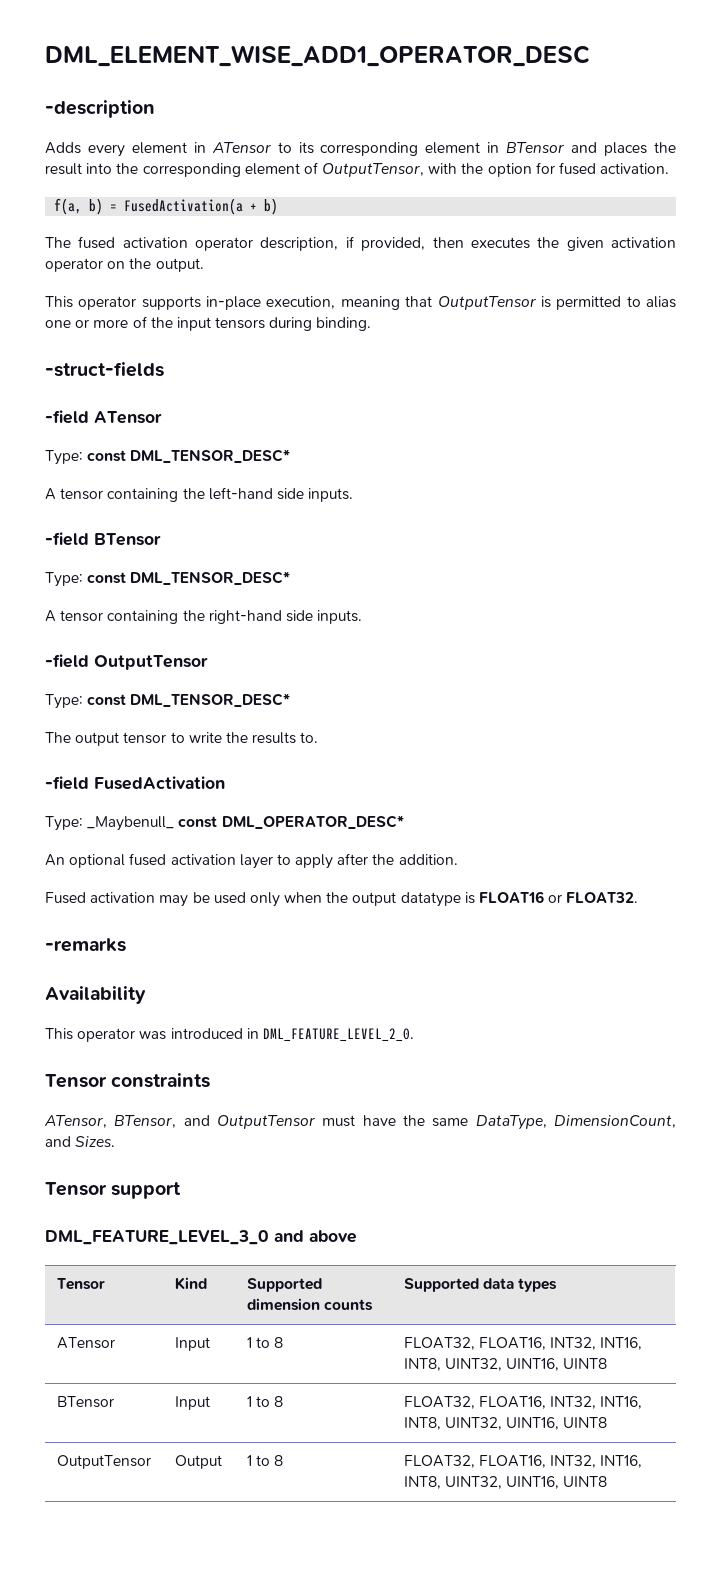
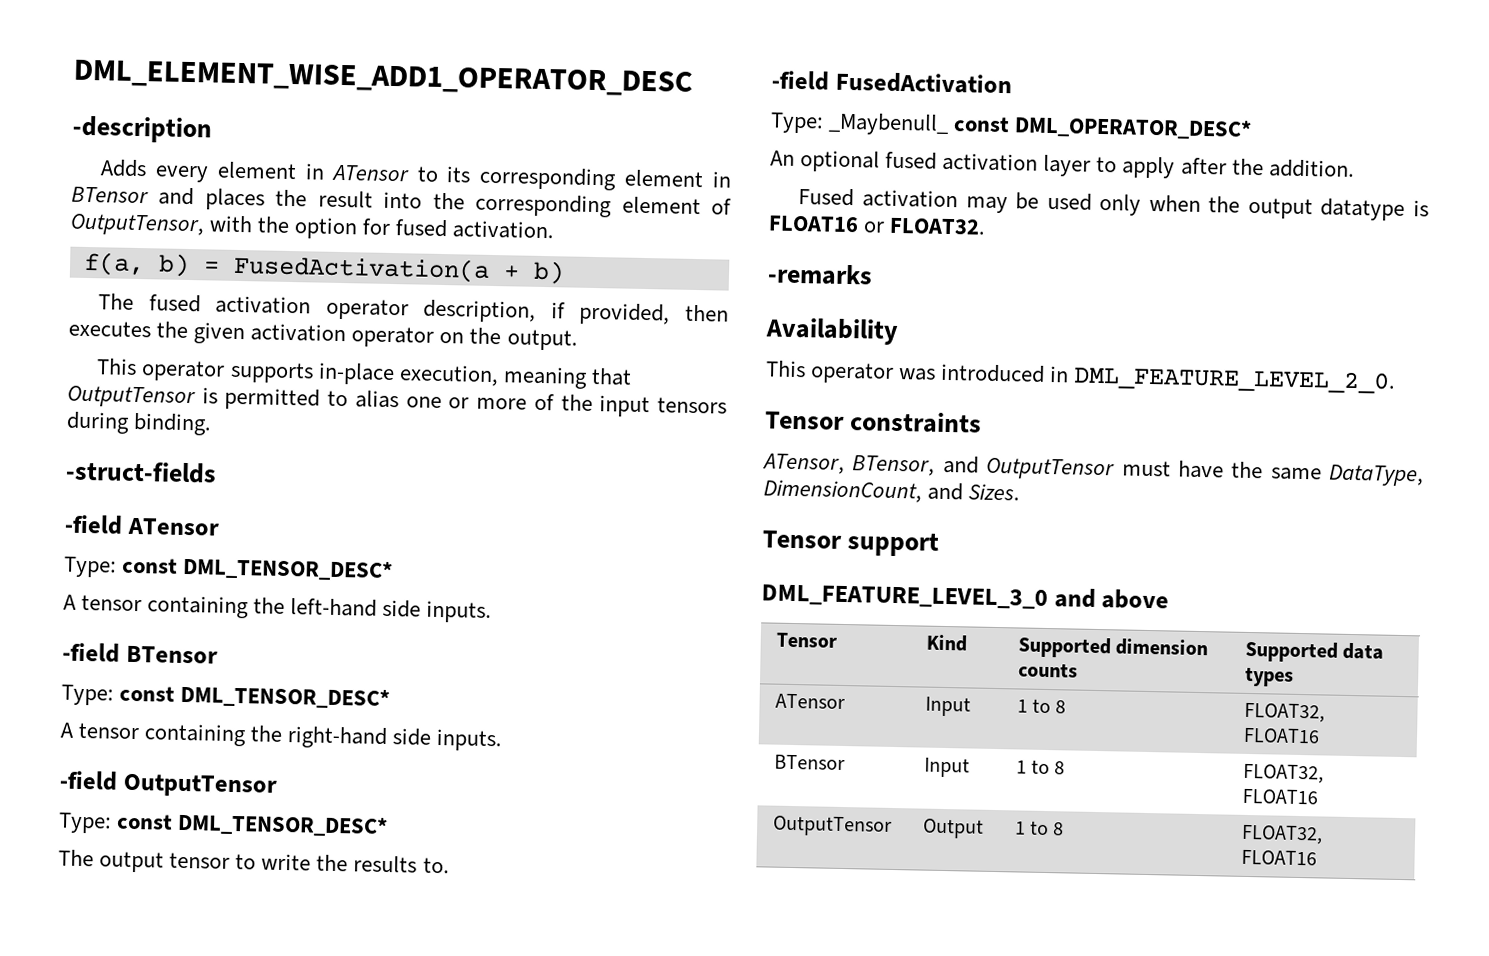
- ATensor | Input | 1 to 8 | FLOAT32, FLOAT16, INT32, INT16, INT8, UINT32, UINT16, UINT8
+ ATensor | Input | 1 to 8 | FLOAT32, FLOAT16
- BTensor | Input | 1 to 8 | FLOAT32, FLOAT16, INT32, INT16, INT8, UINT32, UINT16, UINT8
+ BTensor | Input | 1 to 8 | FLOAT32, FLOAT16
- OutputTensor | Output | 1 to 8 | FLOAT32, FLOAT16, INT32, INT16, INT8, UINT32, UINT16, UINT8
+ OutputTensor | Output | 1 to 8 | FLOAT32, FLOAT16

